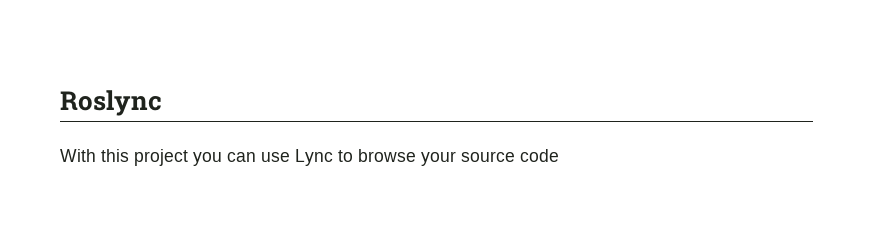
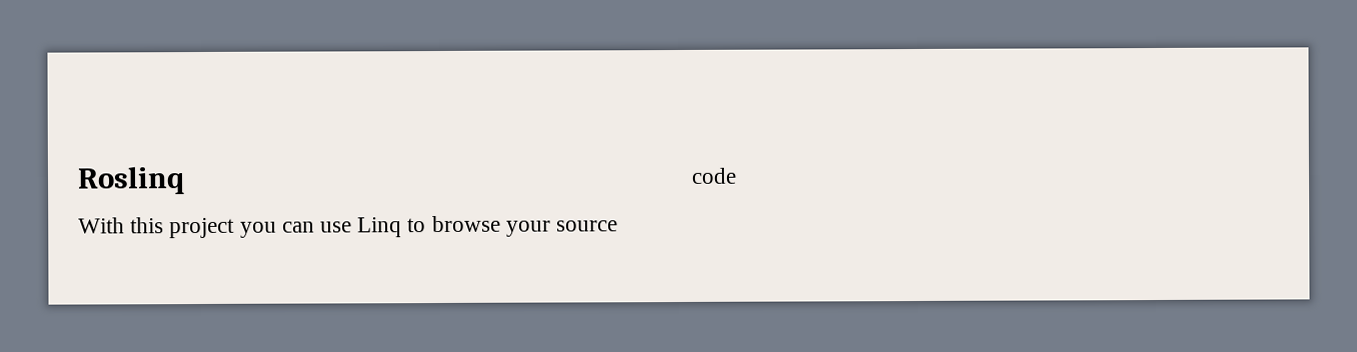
- Roslync
+ Roslinq
- With this project you can use Lync to browse your source code
+ With this project you can use Linq to browse your source code

